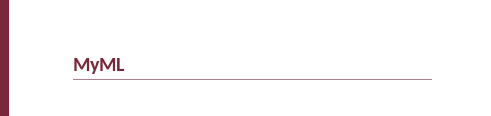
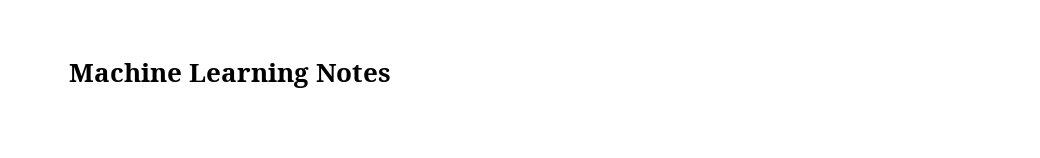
- MyML
+ Machine Learning Notes

